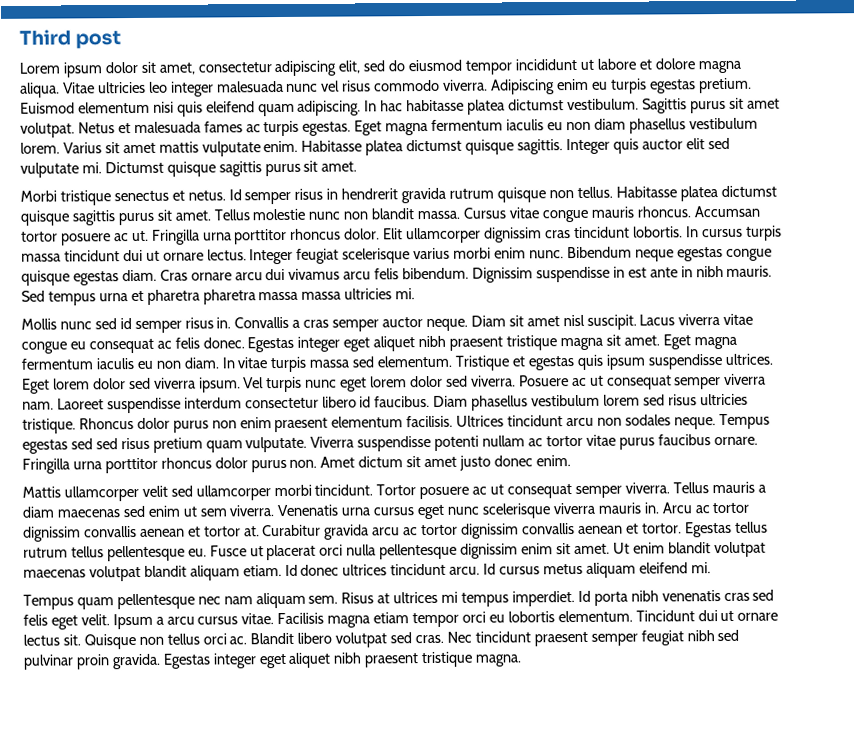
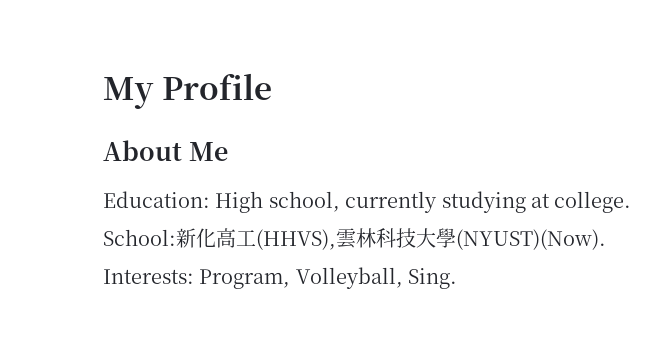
- Third post
- Lorem ipsum dolor sit amet, consectetur adipiscing elit, sed do eiusmod tempor incididunt ut labore et dolore magna aliqua. Vitae ultricies leo integer malesuada nunc vel risus commodo viverra. Adipiscing enim eu turpis egestas pretium. Euismod elementum nisi quis eleifend quam adipiscing. In hac habitasse platea dictumst vestibulum. Sagittis purus sit amet volutpat. Netus et malesuada fames ac turpis egestas. Eget magna fermentum iaculis eu non diam phasellus vestibulum lorem. Varius sit amet mattis vulputate enim. Habitasse platea dictumst quisque sagittis. Integer quis auctor elit sed vulputate mi. Dictumst quisque sagittis purus sit amet.
- Morbi tristique senectus et netus. Id semper risus in hendrerit gravida rutrum quisque non tellus. Habitasse platea dictumst quisque sagittis purus sit amet. Tellus molestie nunc non blandit massa. Cursus vitae congue mauris rhoncus. Accumsan tortor posuere ac ut. Fringilla urna porttitor rhoncus dolor. Elit ullamcorper dignissim cras tincidunt lobortis. In cursus turpis massa tincidunt dui ut ornare lectus. Integer feugiat scelerisque varius morbi enim nunc. Bibendum neque egestas congue quisque egestas diam. Cras ornare arcu dui vivamus arcu felis bibendum. Dignissim suspendisse in est ante in nibh mauris. Sed tempus urna et pharetra pharetra massa massa ultricies mi.
- Mollis nunc sed id semper risus in. Convallis a cras semper auctor neque. Diam sit amet nisl suscipit. Lacus viverra vitae congue eu consequat ac felis donec. Egestas integer eget aliquet nibh praesent tristique magna sit amet. Eget magna fermentum iaculis eu non diam. In vitae turpis massa sed elementum. Tristique et egestas quis ipsum suspendisse ultrices. Eget lorem dolor sed viverra ipsum. Vel turpis nunc eget lorem dolor sed viverra. Posuere ac ut consequat semper viverra nam. Laoreet suspendisse interdum consectetur libero id faucibus. Diam phasellus vestibulum lorem sed risus ultricies tristique. Rhoncus dolor purus non enim praesent elementum facilisis. Ultrices tincidunt arcu non sodales neque. Tempus egestas sed sed risus pretium quam vulputate. Viverra suspendisse potenti nullam ac tortor vitae purus faucibus ornare. Fringilla urna porttitor rhoncus dolor purus non. Amet dictum sit amet justo donec enim.
- Mattis ullamcorper velit sed ullamcorper morbi tincidunt. Tortor posuere ac ut consequat semper viverra. Tellus mauris a diam maecenas sed enim ut sem viverra. Venenatis urna cursus eget nunc scelerisque viverra mauris in. Arcu ac tortor dignissim convallis aenean et tortor at. Curabitur gravida arcu ac tortor dignissim convallis aenean et tortor. Egestas tellus rutrum tellus pellentesque eu. Fusce ut placerat orci nulla pellentesque dignissim enim sit amet. Ut enim blandit volutpat maecenas volutpat blandit aliquam etiam. Id donec ultrices tincidunt arcu. Id cursus metus aliquam eleifend mi.
- Tempus quam pellentesque nec nam aliquam sem. Risus at ultrices mi tempus imperdiet. Id porta nibh venenatis cras sed felis eget velit. Ipsum a arcu cursus vitae. Facilisis magna etiam tempor orci eu lobortis elementum. Tincidunt dui ut ornare lectus sit. Quisque non tellus orci ac. Blandit libero volutpat sed cras. Nec tincidunt praesent semper feugiat nibh sed pulvinar proin gravida. Egestas integer eget aliquet nibh praesent tristique magna.
+ My Profile
+ About Me
+ Education: High school, currently studying at college.
+ School:新化高工(HHVS),雲林科技大學(NYUST)(Now).
+ Interests: Program, Volleyball, Sing.

